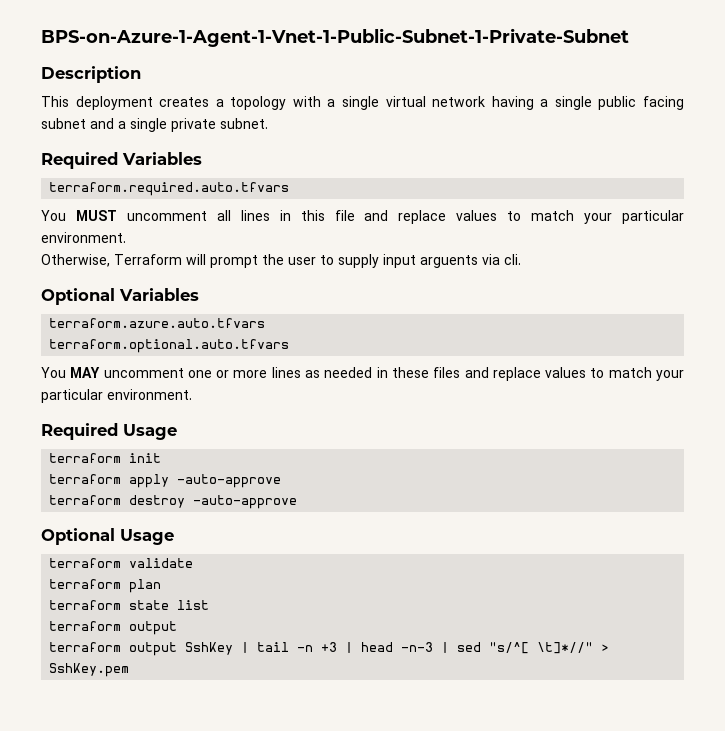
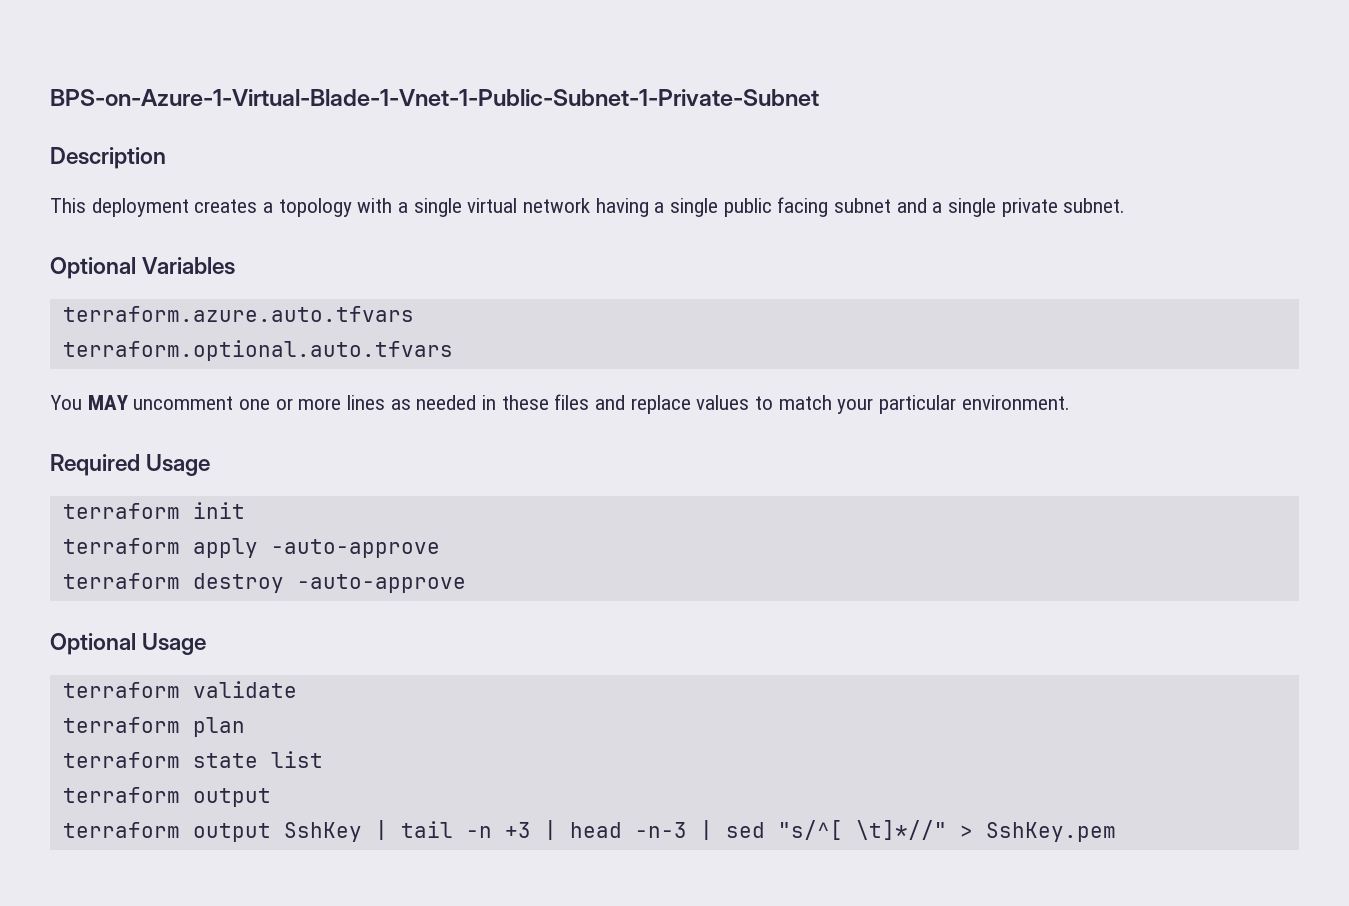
- BPS-on-Azure-1-Agent-1-Vnet-1-Public-Subnet-1-Private-Subnet
+ BPS-on-Azure-1-Virtual-Blade-1-Vnet-1-Public-Subnet-1-Private-Subnet
- Required Variables
- terraform.required.auto.tfvars
- You MUST uncomment all lines in this file and replace values to match your particular environment.
- Otherwise, Terraform will prompt the user to supply input arguents via cli.

